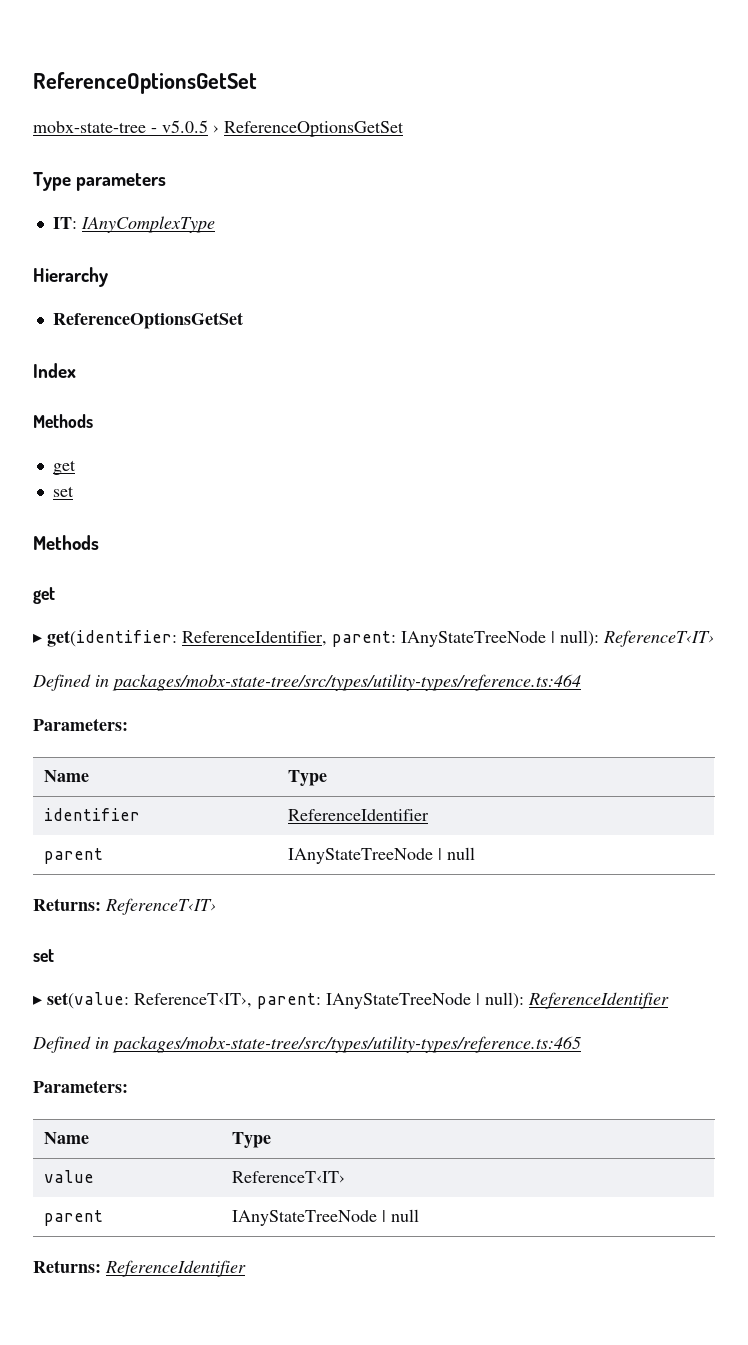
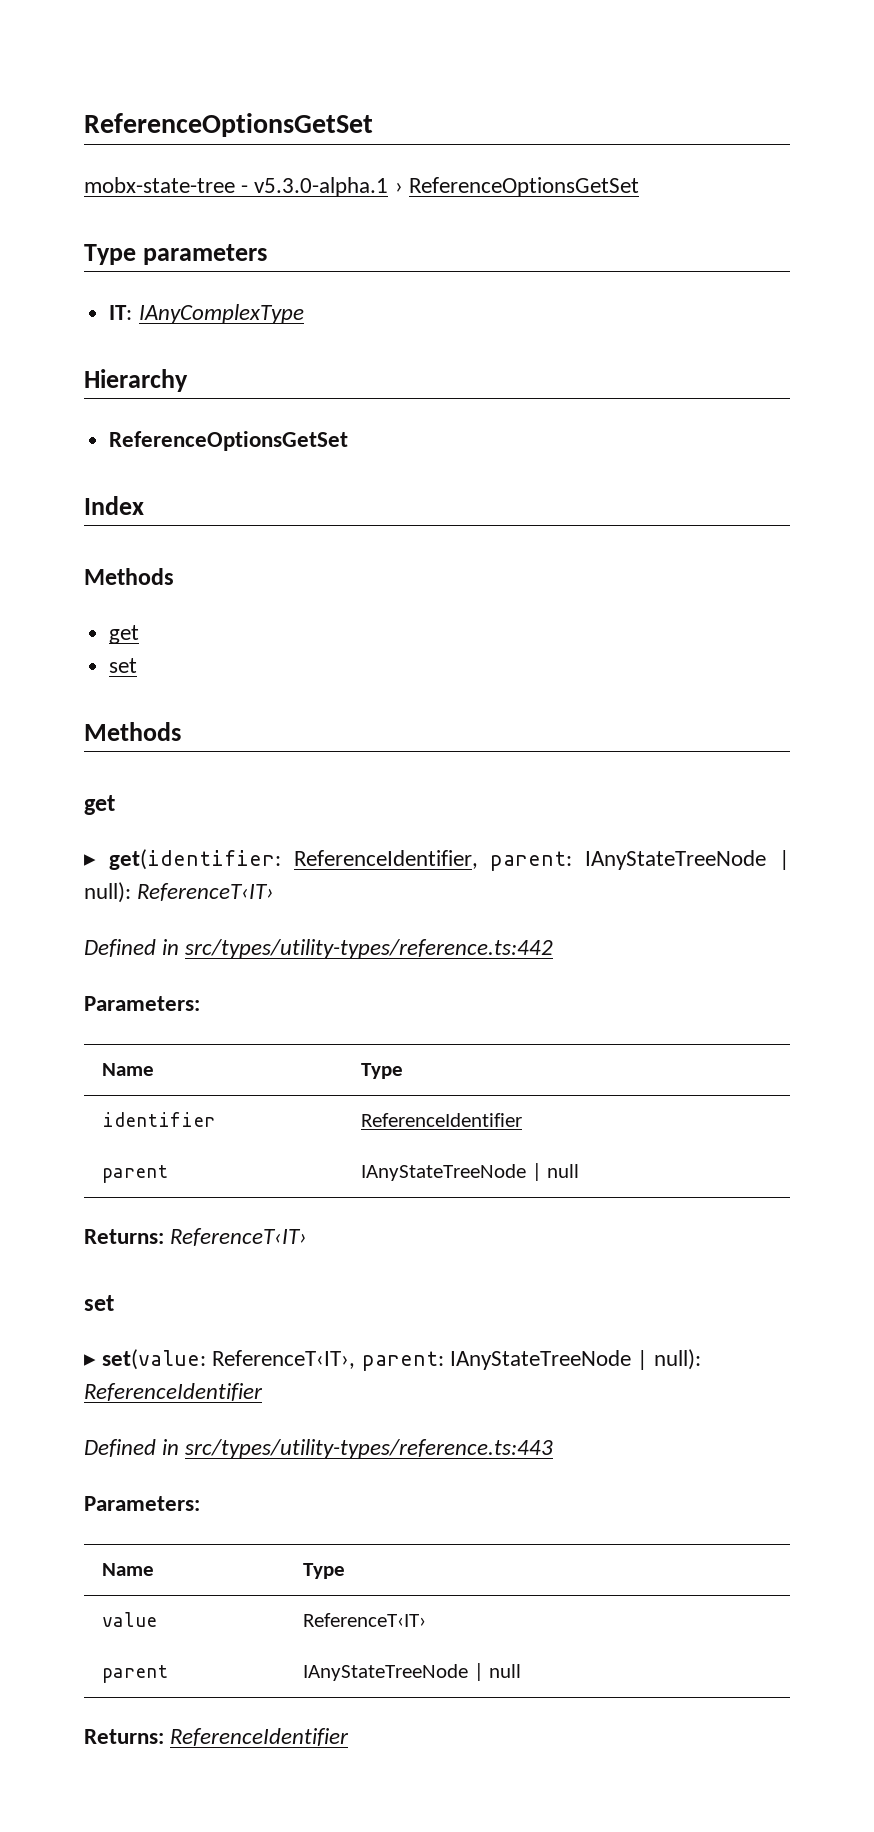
- mobx-state-tree - v5.0.5 › ReferenceOptionsGetSet
+ mobx-state-tree - v5.3.0-alpha.1 › ReferenceOptionsGetSet
- Defined in packages/mobx-state-tree/src/types/utility-types/reference.ts:464
+ Defined in src/types/utility-types/reference.ts:442
- Defined in packages/mobx-state-tree/src/types/utility-types/reference.ts:465
+ Defined in src/types/utility-types/reference.ts:443

